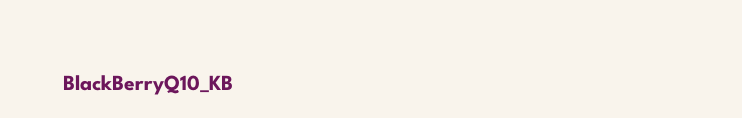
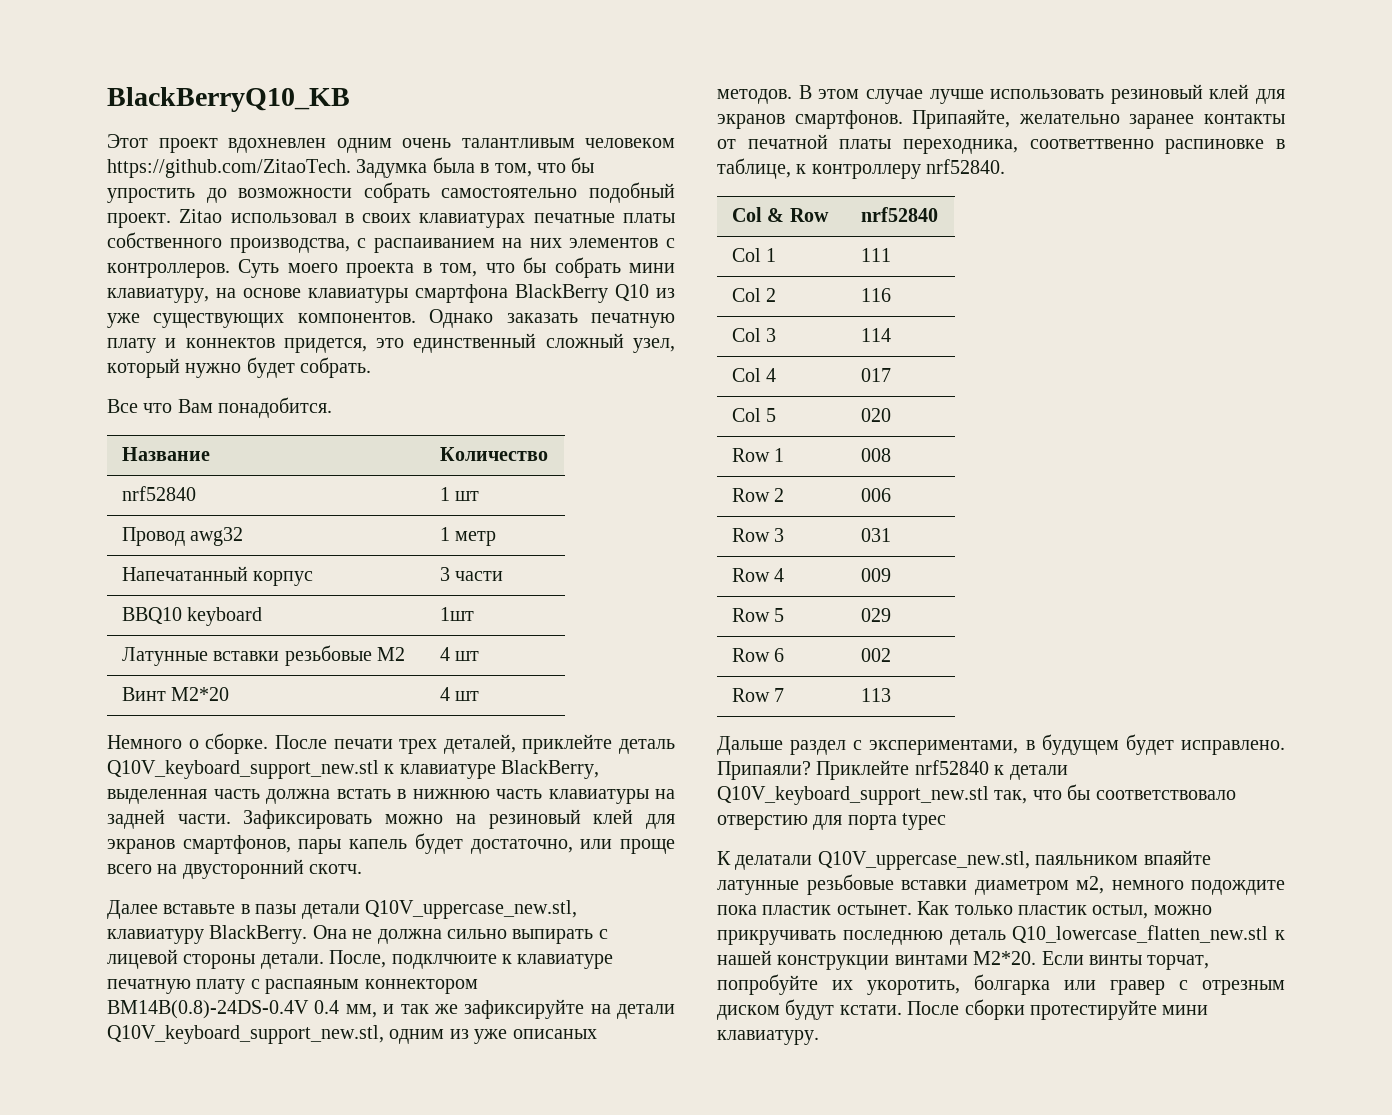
+ Этот проект вдохневлен одним очень талантливым человеком https://github.com/ZitaoTech. Задумка была в том, что бы упростить до возможности собрать самостоятельно подобный проект. Zitao использовал в своих клавиатурах печатные платы собственного производства, с распаиванием на них элементов с контроллеров. Суть моего проекта в том, что бы собрать мини клавиатуру, на основе клавиатуры смартфона BlackBerry Q10 из уже существующих компонентов. Однако заказать печатную плату и коннектов придется, это единственный сложный узел, который нужно будет собрать.
+ Все что Вам понадобится.
+ Название | Количество
+ nrf52840 | 1 шт
+ Провод awg32 | 1 метр
+ Напечатанный корпус | 3 части
+ BBQ10 keyboard | 1шт
+ Латунные вставки резьбовые M2 | 4 шт
+ Винт М2*20 | 4 шт
+ Немного о сборке. После печати трех деталей, приклейте деталь Q10V_keyboard_support_new.stl к клавиатуре BlackBerry, выделенная часть должна встать в нижнюю часть клавиатуры на задней части. Зафиксировать можно на резиновый клей для экранов смартфонов, пары капель будет достаточно, или проще всего на двусторонний скотч.
+ Далее вставьте в пазы детали Q10V_uppercase_new.stl, клавиатуру BlackBerry. Она не должна сильно выпирать с лицевой стороны детали. После, подклчюите к клавиатуре печатную плату с распаяным коннектором BM14B(0.8)-24DS-0.4V 0.4 мм, и так же зафиксируйте на детали Q10V_keyboard_support_new.stl, одним из уже описаных методов. В этом случае лучше использовать резиновый клей для экранов смартфонов. Припаяйте, желательно заранее контакты от печатной платы переходника, соответтвенно распиновке в таблице, к контроллеру nrf52840.
+ Col & Row | nrf52840
+ Col 1 | 111
+ Col 2 | 116
+ Col 3 | 114
+ Col 4 | 017
+ Col 5 | 020
+ Row 1 | 008
+ Row 2 | 006
+ Row 3 | 031
+ Row 4 | 009
+ Row 5 | 029
+ Row 6 | 002
+ Row 7 | 113
+ Дальше раздел с экспериментами, в будущем будет исправлено. Припаяли? Приклейте nrf52840 к детали Q10V_keyboard_support_new.stl так, что бы соответствовало отверстию для порта typec
+ К делатали Q10V_uppercase_new.stl, паяльником впаяйте латунные резьбовые вставки диаметром м2, немного подождите пока пластик остынет. Как только пластик остыл, можно прикручивать последнюю деталь Q10_lowercase_flatten_new.stl к нашей конструкции винтами М2*20. Если винты торчат, попробуйте их укоротить, болгарка или гравер с отрезным диском будут кстати. После сборки протестируйте мини клавиатуру.

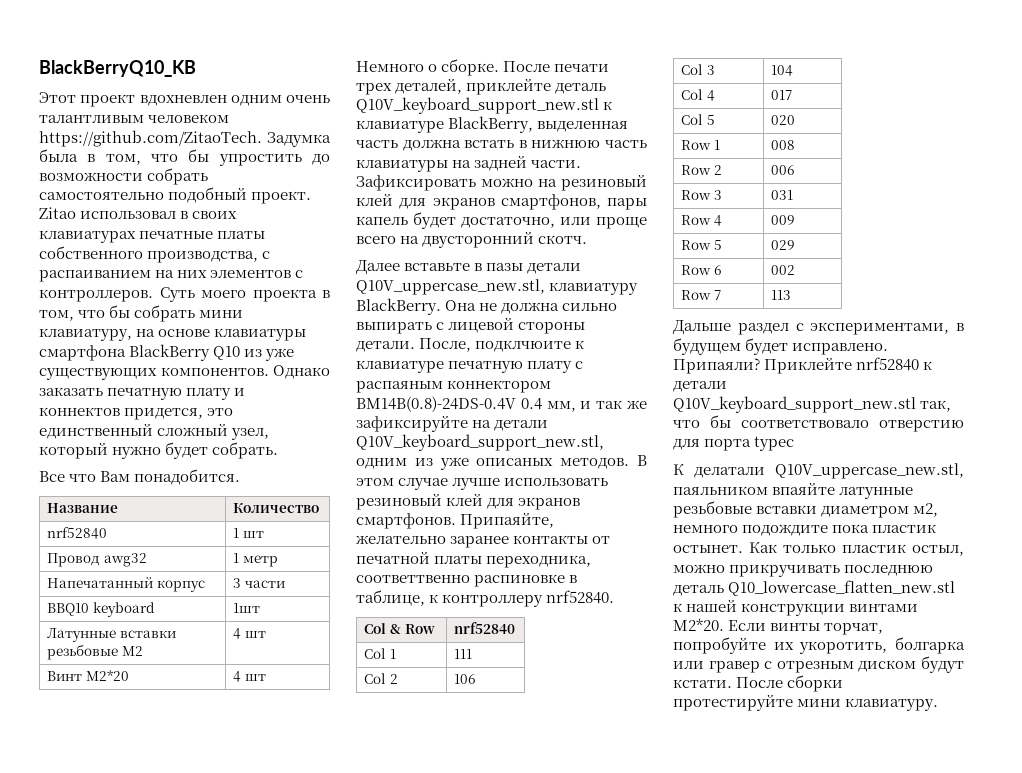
- Col 2 | 116
+ Col 2 | 106
- Col 3 | 114
+ Col 3 | 104

